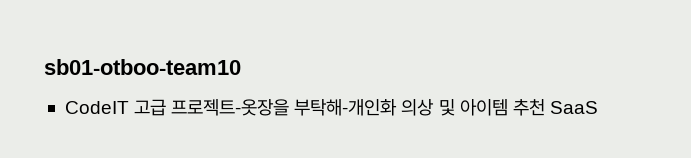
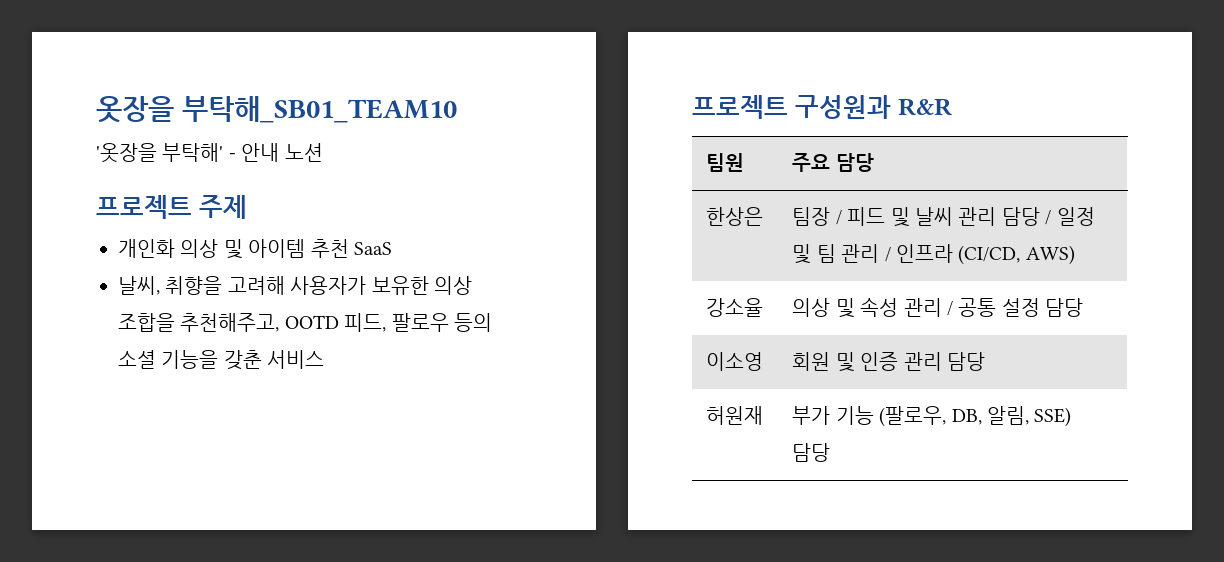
- sb01-otboo-team10
- CodeIT 고급 프로젝트-옷장을 부탁해-개인화 의상 및 아이템 추천 SaaS
+ 옷장을 부탁해_SB01_TEAM10
+ '옷장을 부탁해' - 안내 노션
+ 프로젝트 주제
+ 개인화 의상 및 아이템 추천 SaaS
+ 날씨, 취향을 고려해 사용자가 보유한 의상 조합을 추천해주고, OOTD 피드, 팔로우 등의 소셜 기능을 갖춘 서비스
+ 프로젝트 구성원과 R&R
+ 팀원 | 주요 담당
+ 한상은 | 팀장 / 피드 및 날씨 관리 담당 / 일정 및 팀 관리 / 인프라 (CI/CD, AWS)
+ 강소율 | 의상 및 속성 관리 / 공통 설정 담당
+ 이소영 | 회원 및 인증 관리 담당
+ 허원재 | 부가 기능 (팔로우, DB, 알림, SSE) 담당

